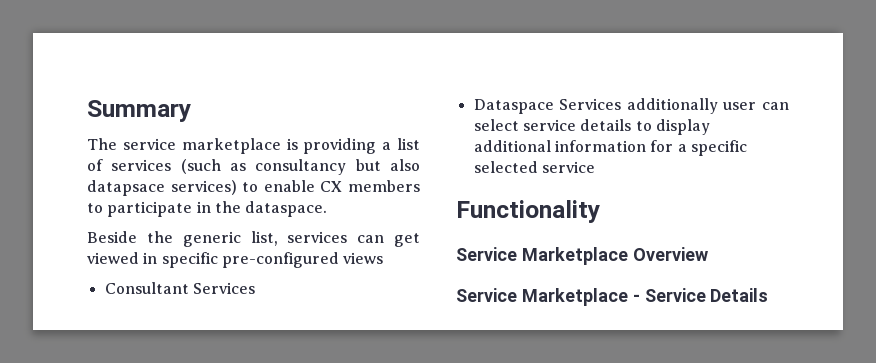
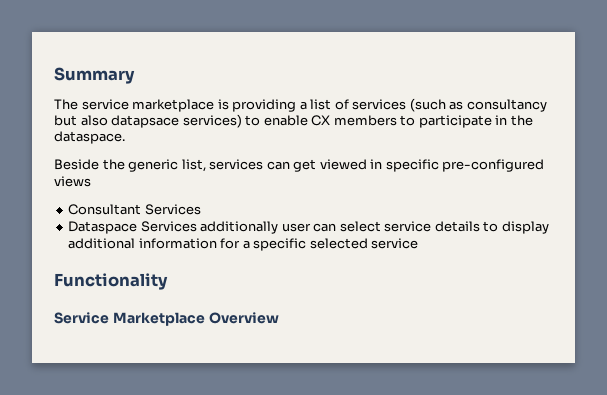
- Service Marketplace - Service Details

